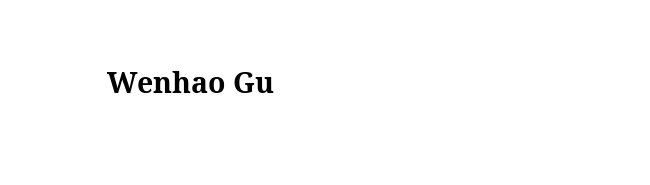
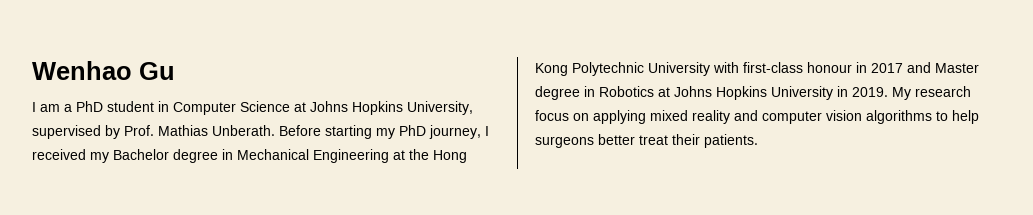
+ I am a PhD student in Computer Science at Johns Hopkins University, supervised by Prof. Mathias Unberath. Before starting my PhD journey, I received my Bachelor degree in Mechanical Engineering at the Hong Kong Polytechnic University with first-class honour in 2017 and Master degree in Robotics at Johns Hopkins University in 2019. My research focus on applying mixed reality and computer vision algorithms to help surgeons better treat their patients.

